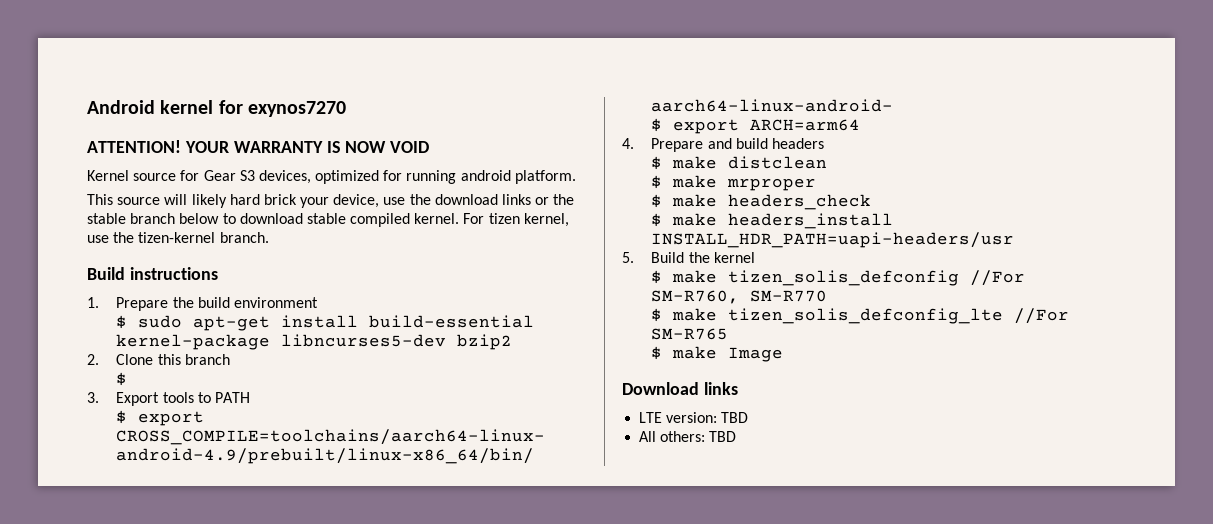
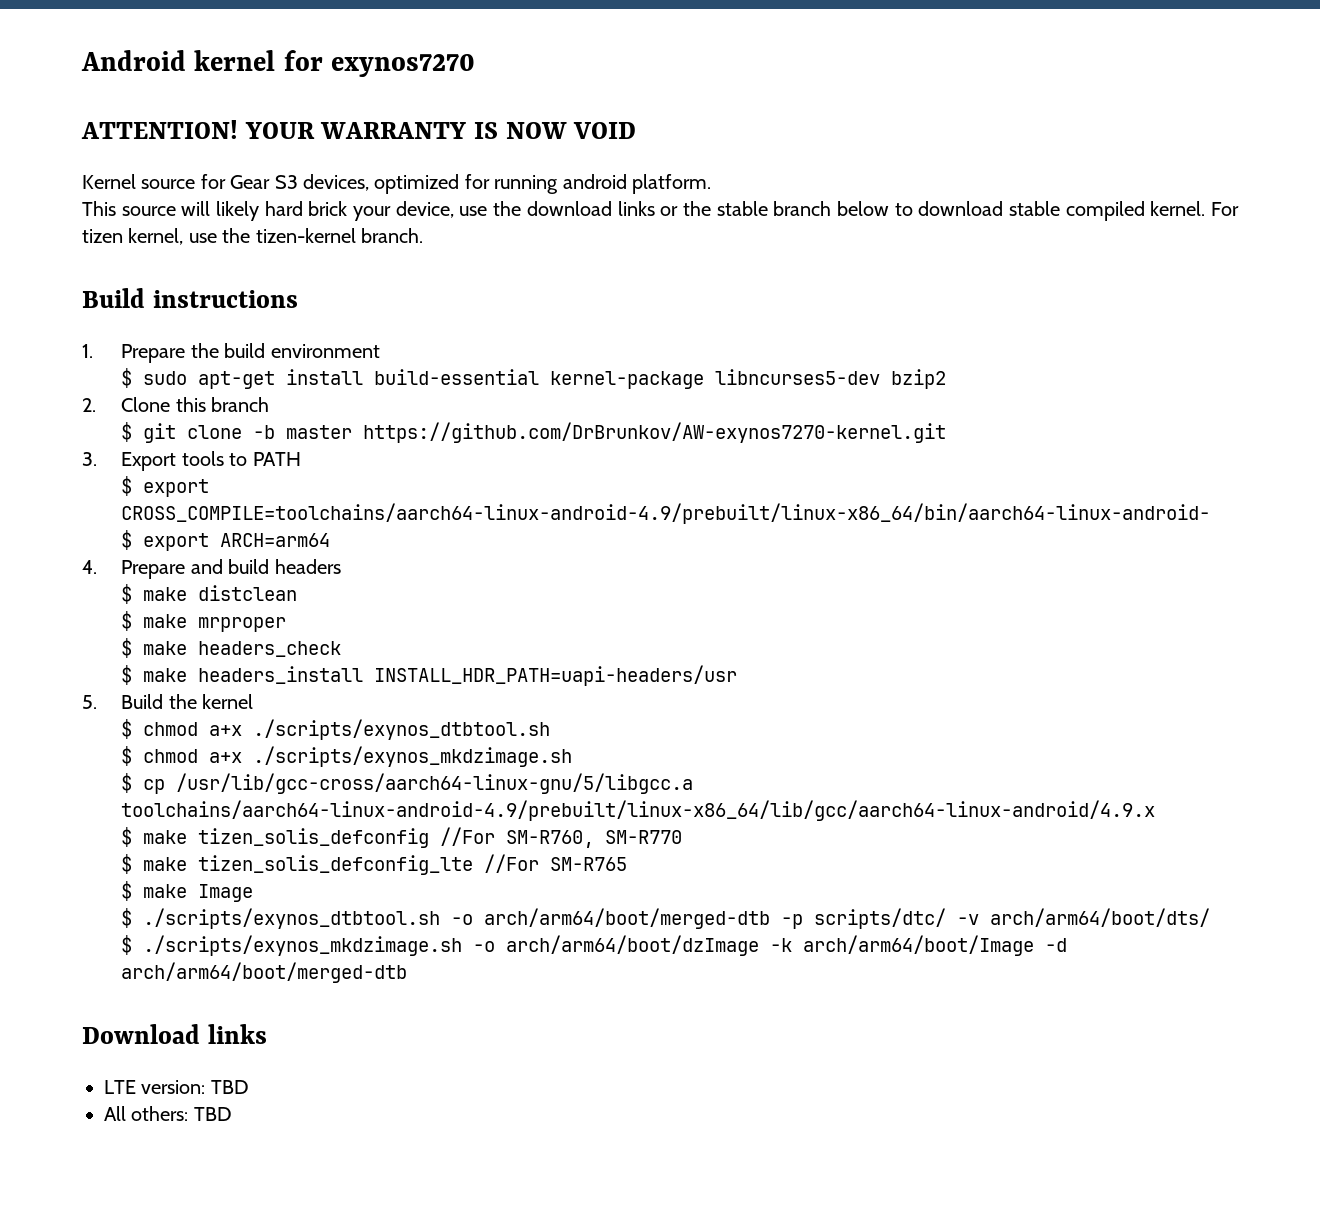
  2. Clone this branch
- $
+ $ git clone -b master https://github.com/DrBrunkov/AW-exynos7270-kernel.git
+ $ chmod a+x ./scripts/exynos_dtbtool.sh
+ $ chmod a+x ./scripts/exynos_mkdzimage.sh
+ $ cp /usr/lib/gcc-cross/aarch64-linux-gnu/5/libgcc.a toolchains/aarch64-linux-android-4.9/prebuilt/linux-x86_64/lib/gcc/aarch64-linux-android/4.9.x
+ $ ./scripts/exynos_dtbtool.sh -o arch/arm64/boot/merged-dtb -p scripts/dtc/ -v arch/arm64/boot/dts/
+ $ ./scripts/exynos_mkdzimage.sh -o arch/arm64/boot/dzImage -k arch/arm64/boot/Image -d arch/arm64/boot/merged-dtb

